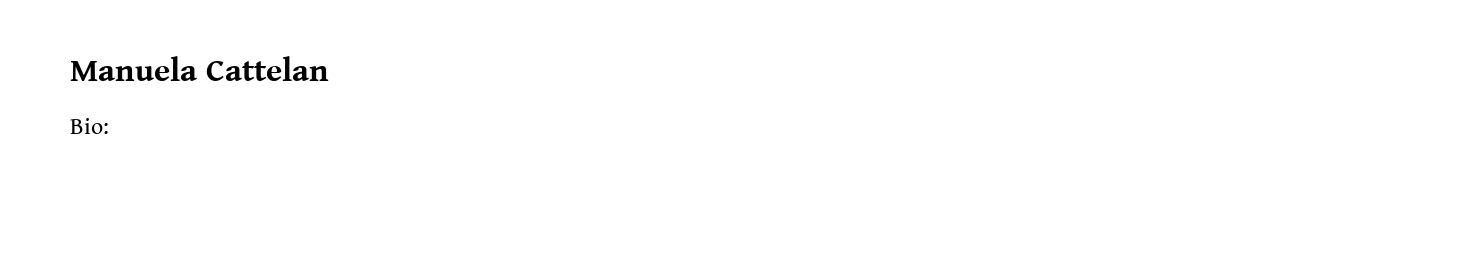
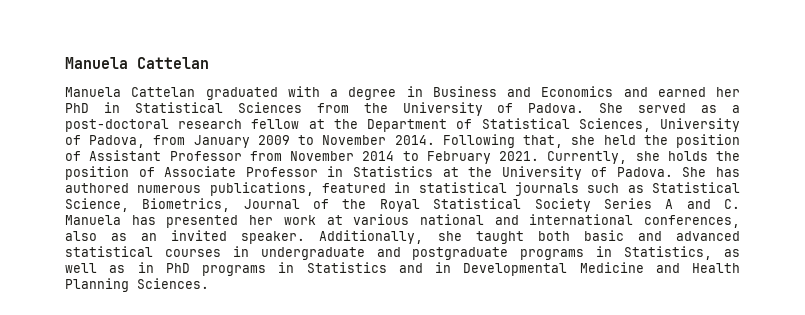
- Bio:
+ Manuela Cattelan graduated with a degree in Business and Economics and earned her PhD in Statistical Sciences from the University of Padova. She served as a post-doctoral research fellow at the Department of Statistical Sciences, University of Padova, from January 2009 to November 2014. Following that, she held the position of Assistant Professor from November 2014 to February 2021. Currently, she holds the position of Associate Professor in Statistics at the University of Padova. She has authored numerous publications, featured in statistical journals such as Statistical Science, Biometrics, Journal of the Royal Statistical Society Series A and C. Manuela has presented her work at various national and international conferences, also as an invited speaker. Additionally, she taught both basic and advanced statistical courses in undergraduate and postgraduate programs in Statistics, as well as in PhD programs in Statistics and in Developmental Medicine and Health Planning Sciences.

